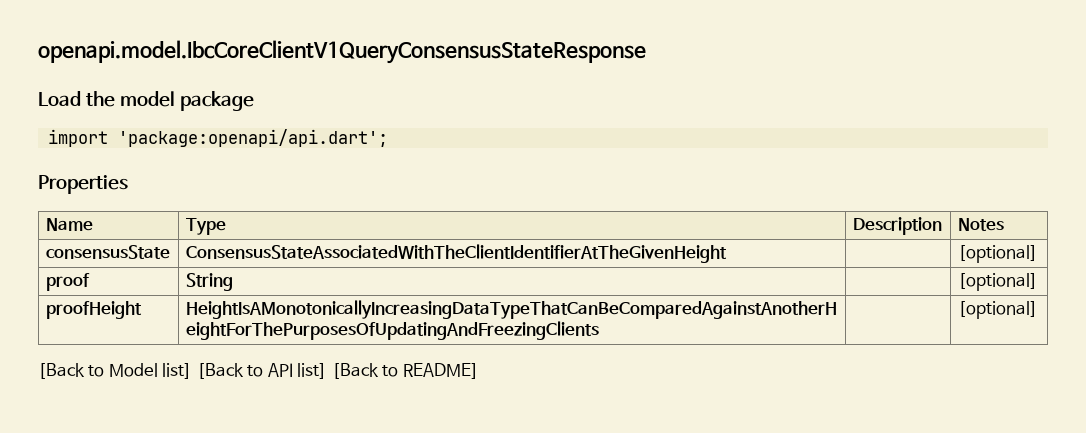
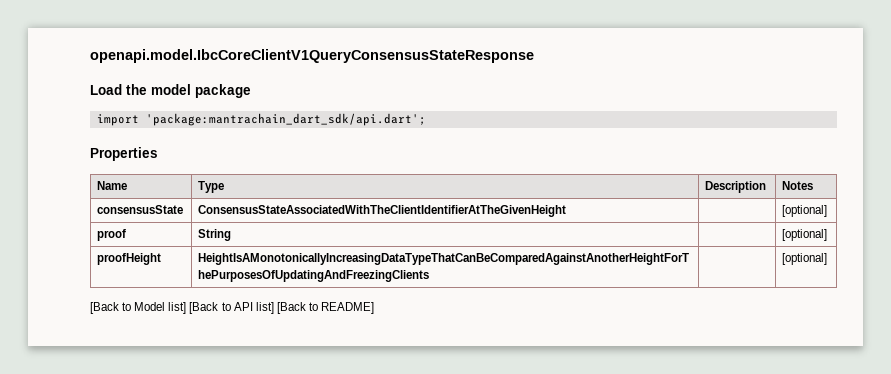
- import 'package:openapi/api.dart';
+ import 'package:mantrachain_dart_sdk/api.dart';

